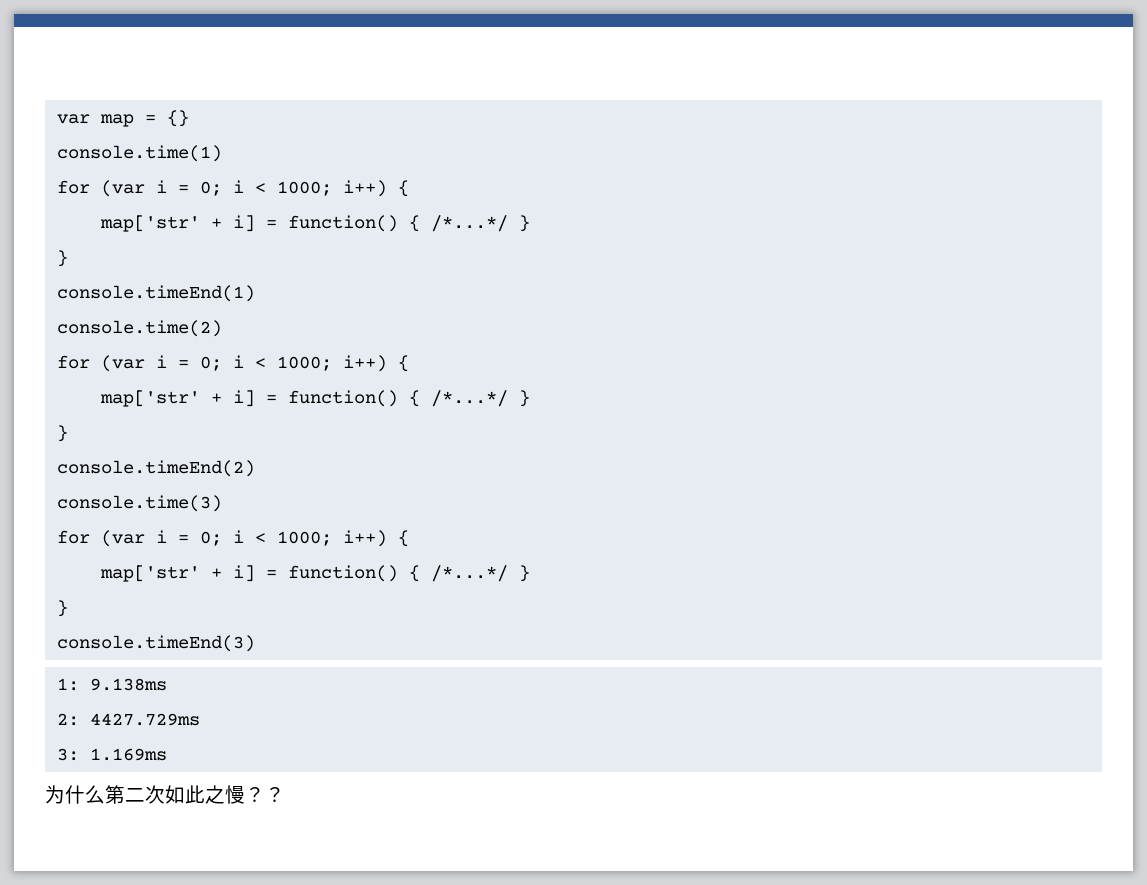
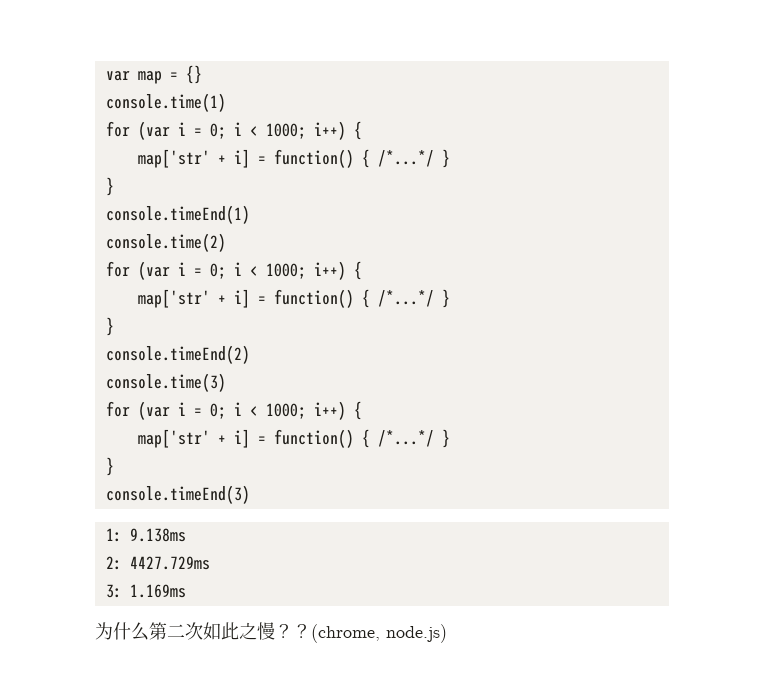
+ (chrome, node.js)

